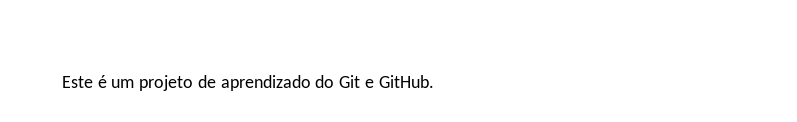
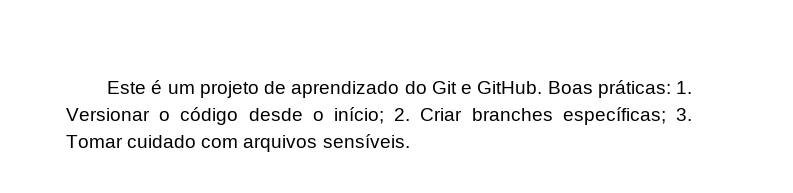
+ Boas práticas: 1. Versionar o código desde o início; 2. Criar branches específicas; 3. Tomar cuidado com arquivos sensíveis.

